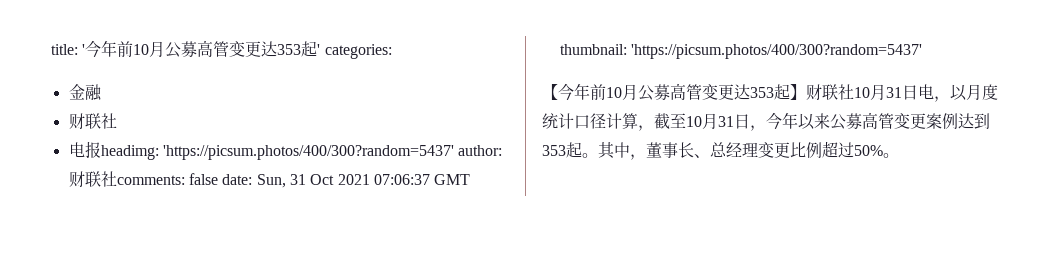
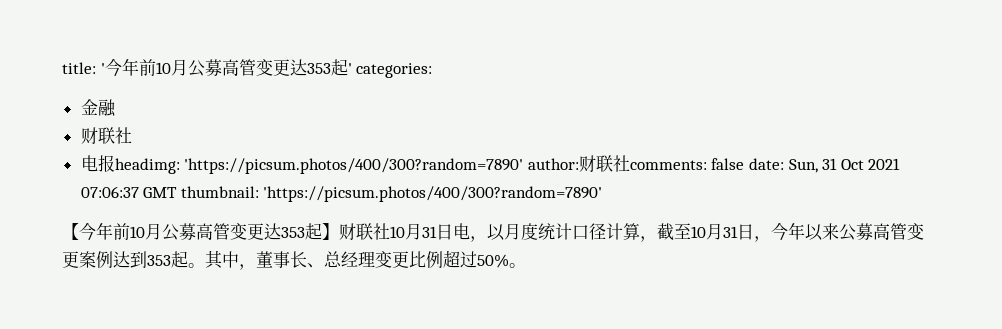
- 电报headimg: 'https://picsum.photos/400/300?random=5437' author:财联社comments: false date: Sun, 31 Oct 2021 07:06:37 GMT thumbnail: 'https://picsum.photos/400/300?random=5437'
+ 电报headimg: 'https://picsum.photos/400/300?random=7890' author:财联社comments: false date: Sun, 31 Oct 2021 07:06:37 GMT thumbnail: 'https://picsum.photos/400/300?random=7890'

